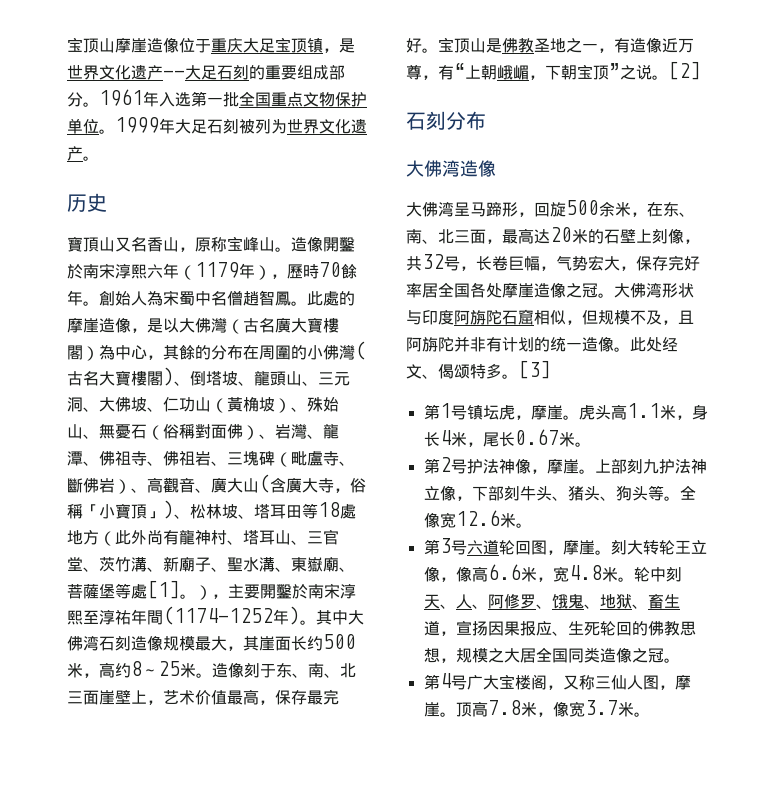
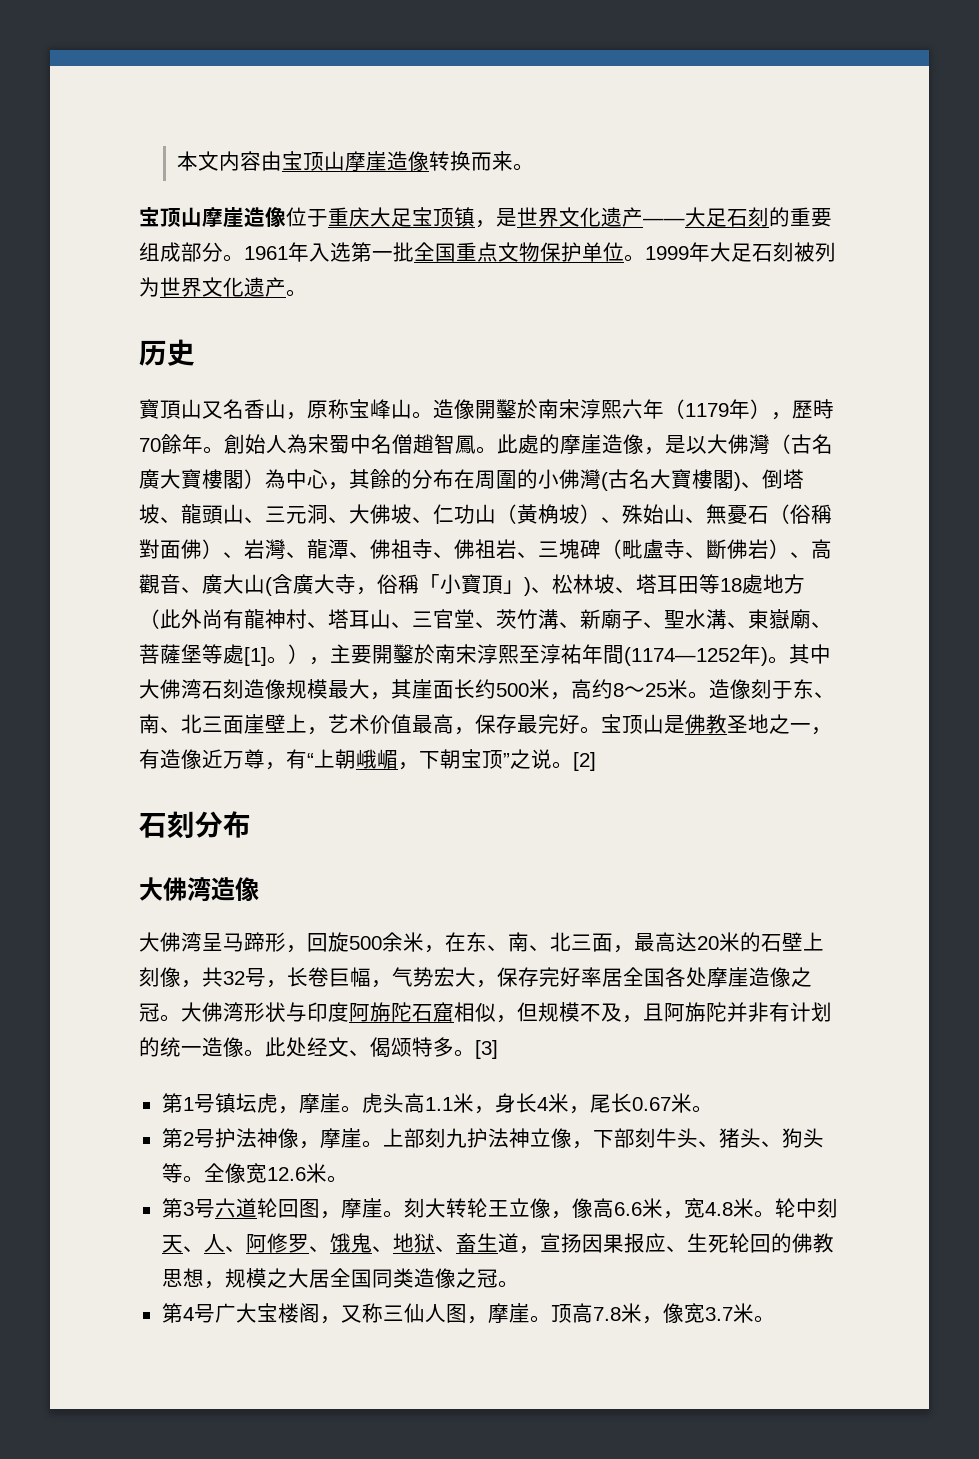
+ 本文内容由宝顶山摩崖造像转换而来。

